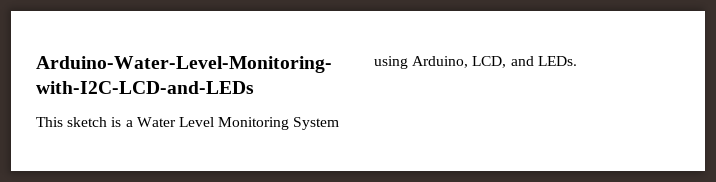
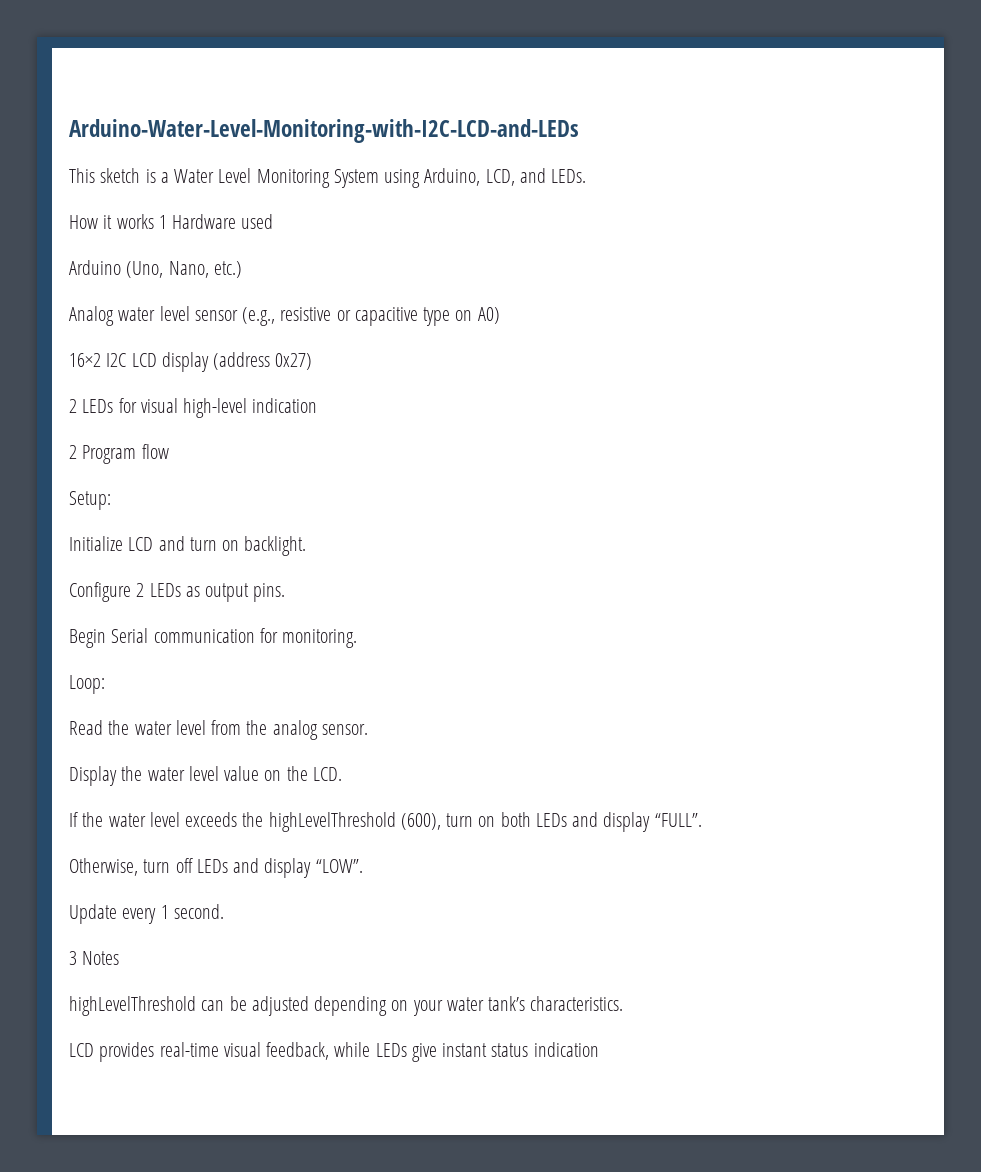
+ How it works 1 Hardware used
+ Arduino (Uno, Nano, etc.)
+ Analog water level sensor (e.g., resistive or capacitive type on A0)
+ 16×2 I2C LCD display (address 0x27)
+ 2 LEDs for visual high-level indication
+ 2 Program flow
+ Setup:
+ Initialize LCD and turn on backlight.
+ Configure 2 LEDs as output pins.
+ Begin Serial communication for monitoring.
+ Loop:
+ Read the water level from the analog sensor.
+ Display the water level value on the LCD.
+ If the water level exceeds the highLevelThreshold (600), turn on both LEDs and display “FULL”.
+ Otherwise, turn off LEDs and display “LOW”.
+ Update every 1 second.
+ 3 Notes
+ highLevelThreshold can be adjusted depending on your water tank’s characteristics.
+ LCD provides real-time visual feedback, while LEDs give instant status indication

